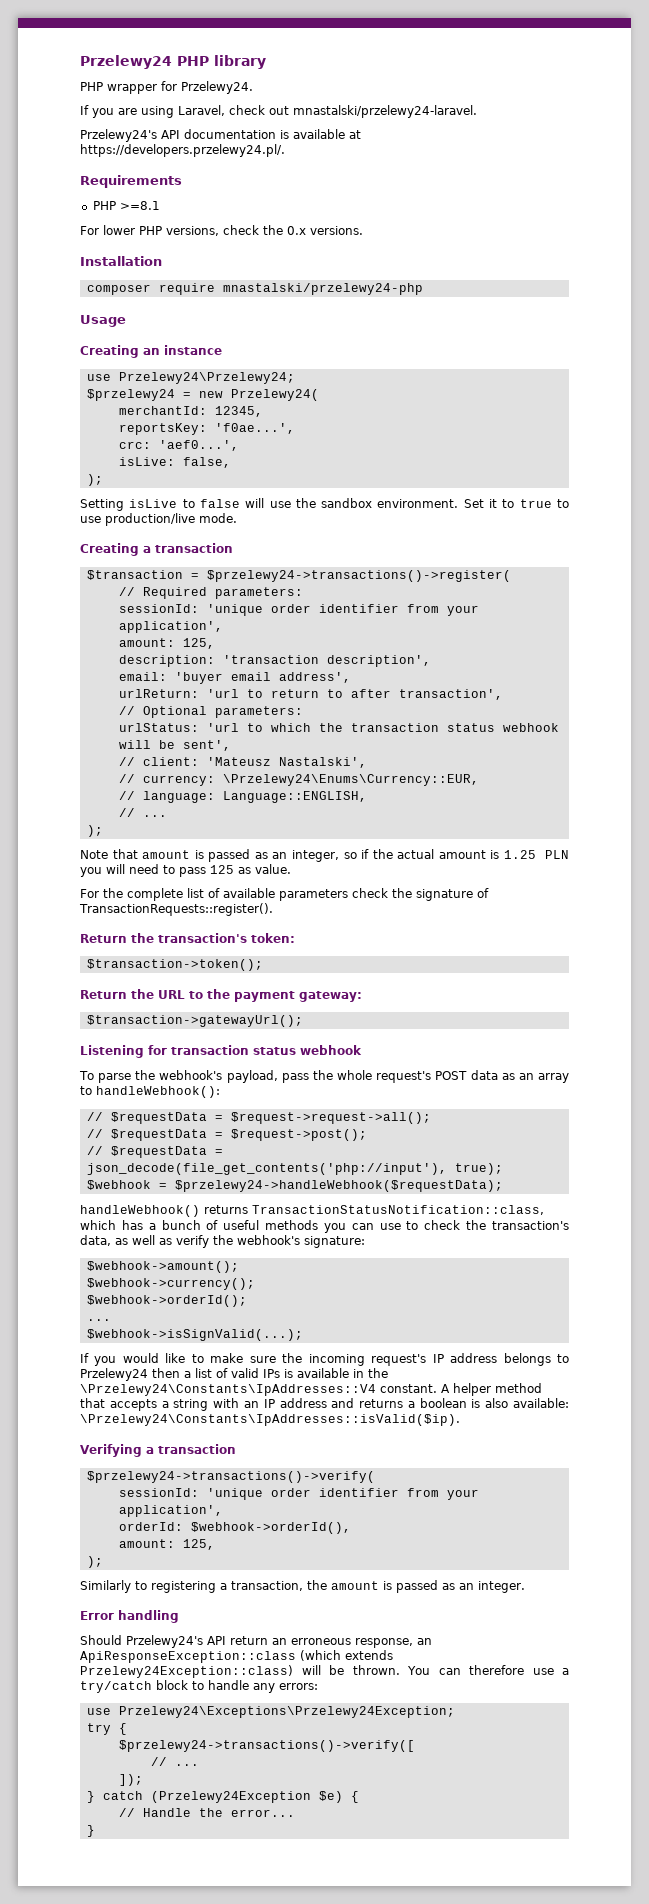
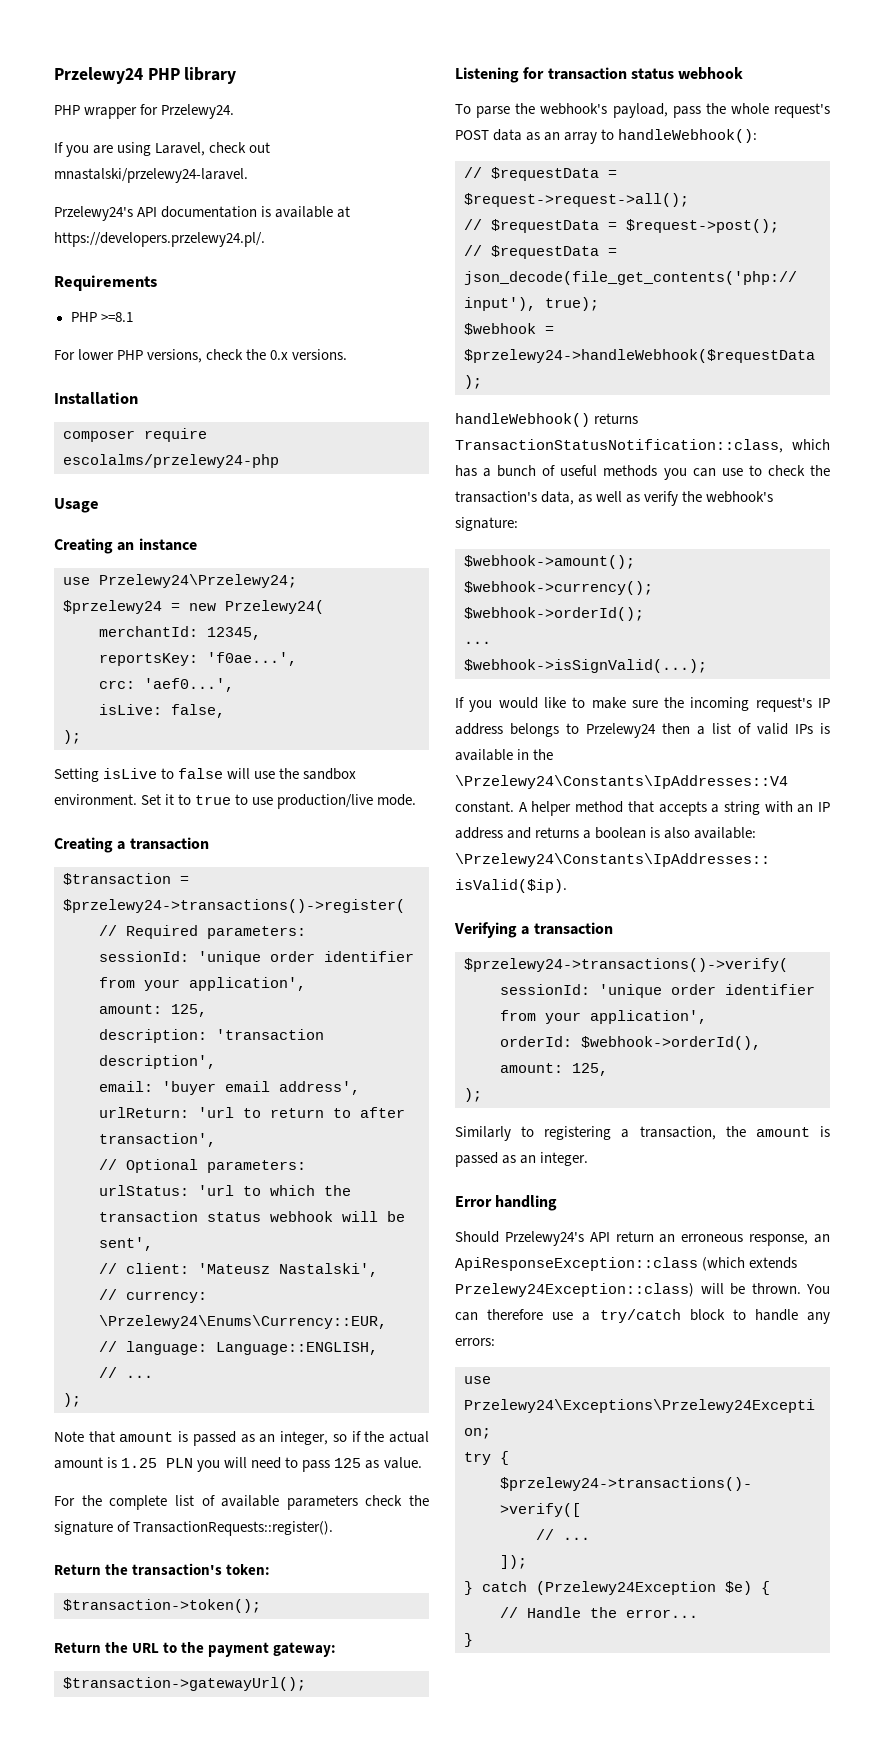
- composer require mnastalski/przelewy24-php
+ composer require escolalms/przelewy24-php

